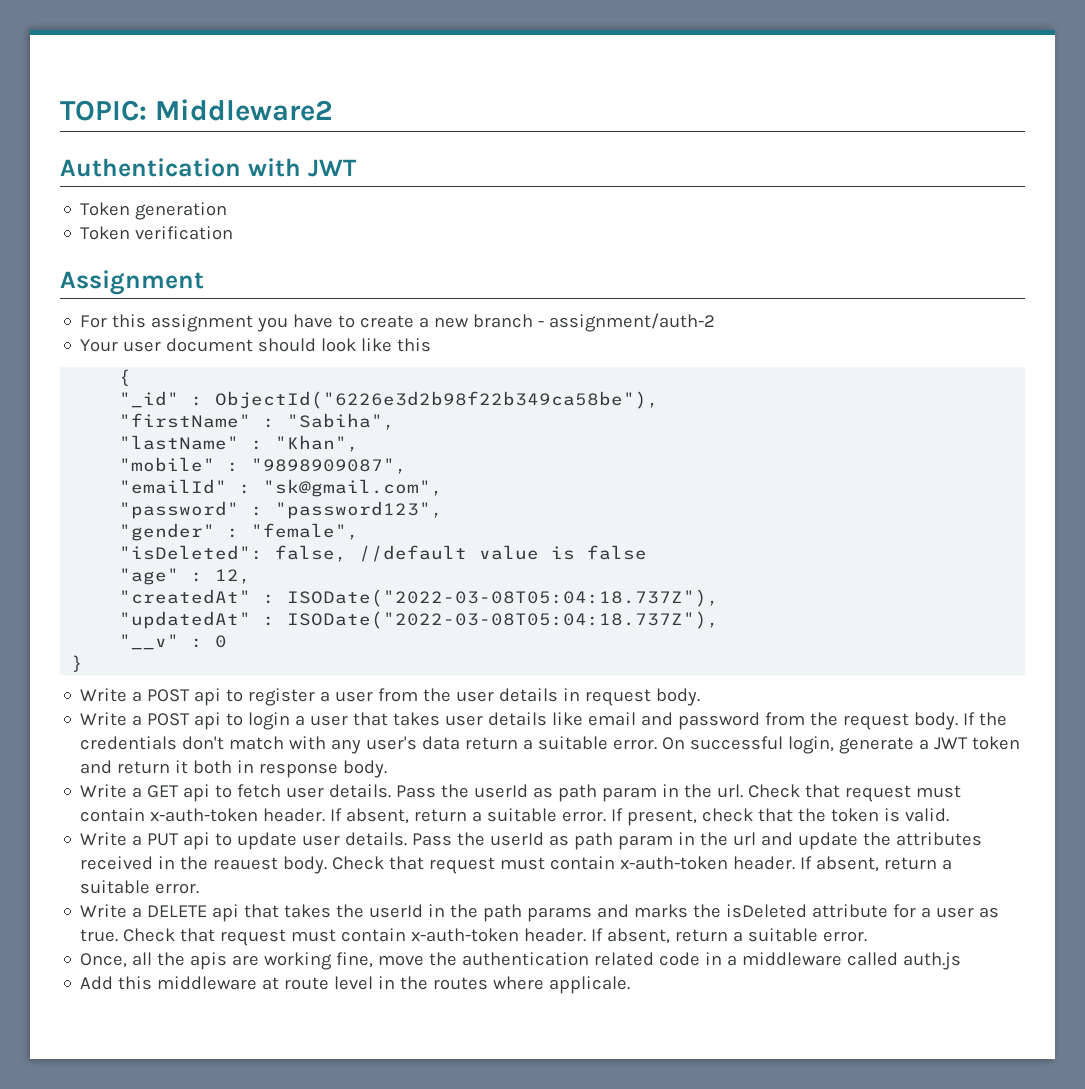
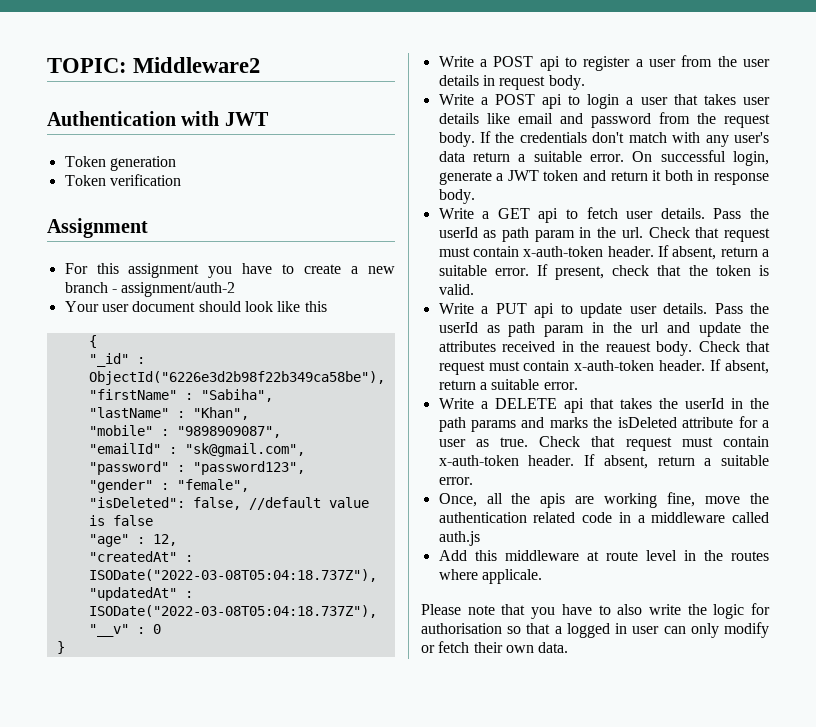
+ Please note that you have to also write the logic for authorisation so that a logged in user can only modify or fetch their own data.

